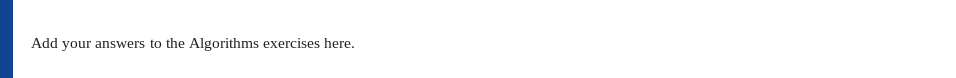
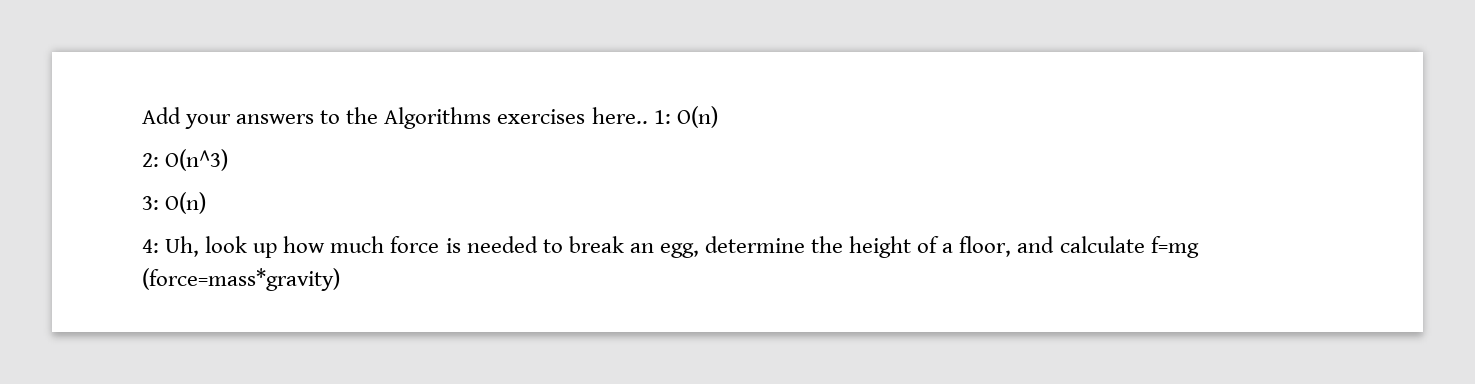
- Add your answers to the Algorithms exercises here.
+ Add your answers to the Algorithms exercises here.. 1: O(n)
+ 2: O(n^3)
+ 3: O(n)
+ 4: Uh, look up how much force is needed to break an egg, determine the height of a floor, and calculate f=mg (force=mass*gravity)

